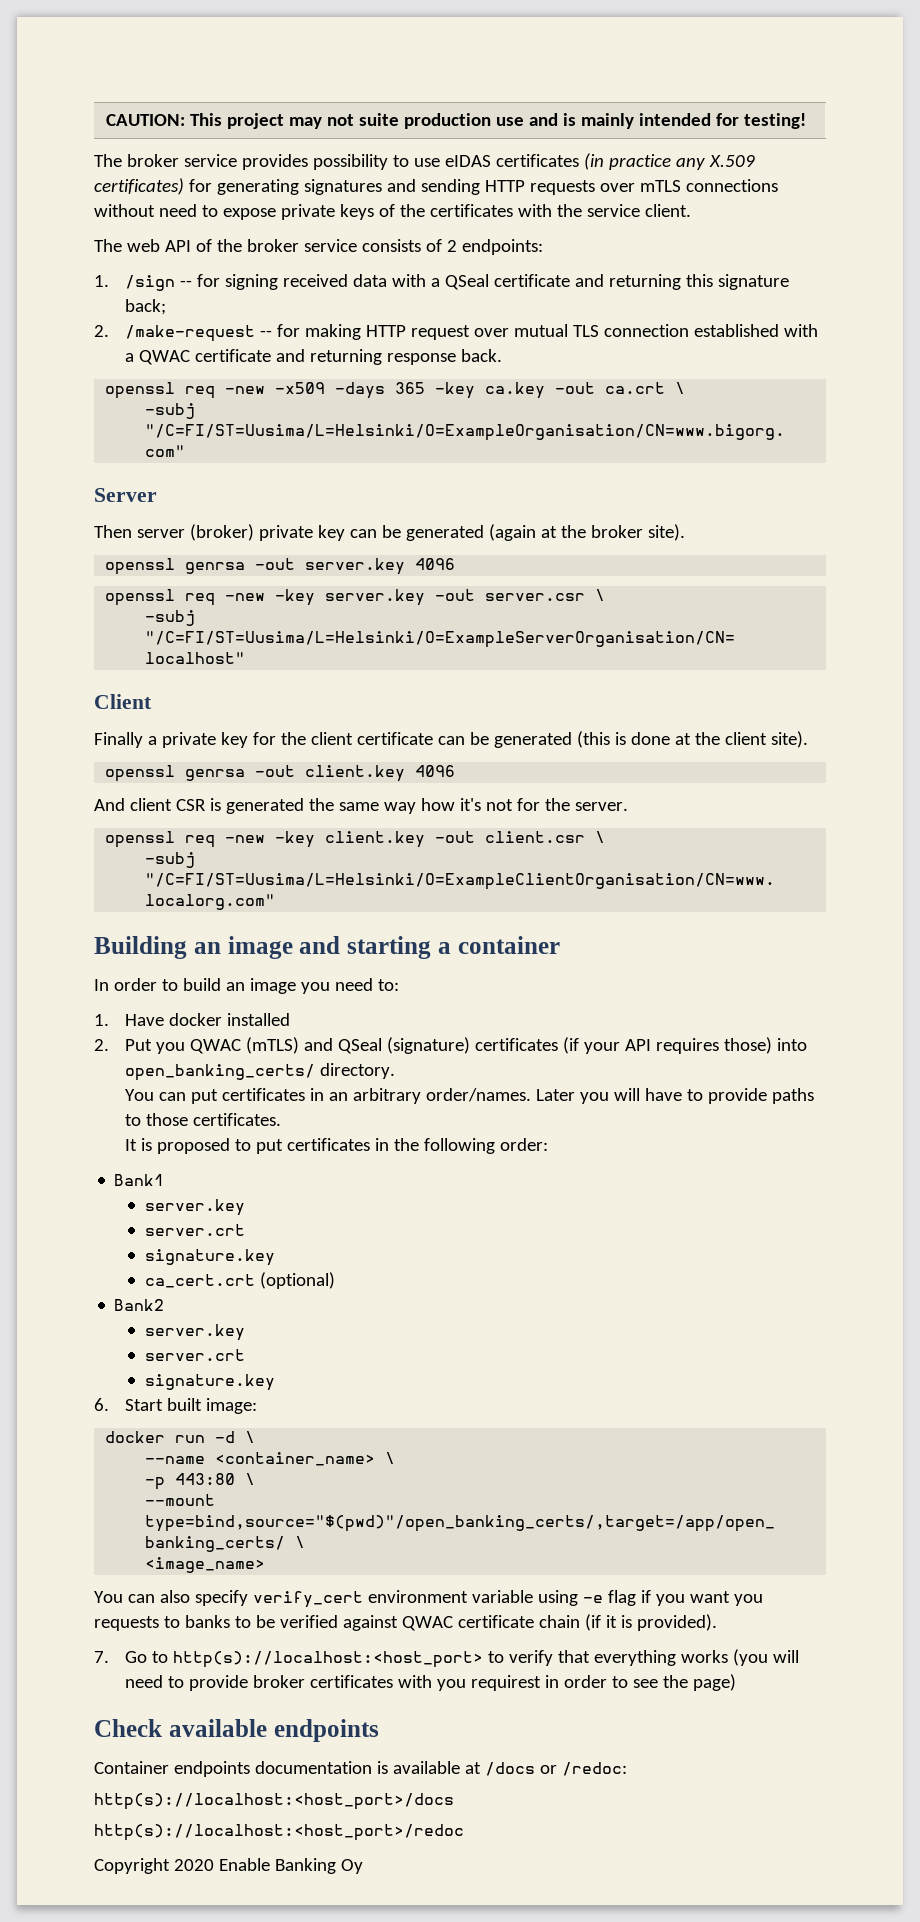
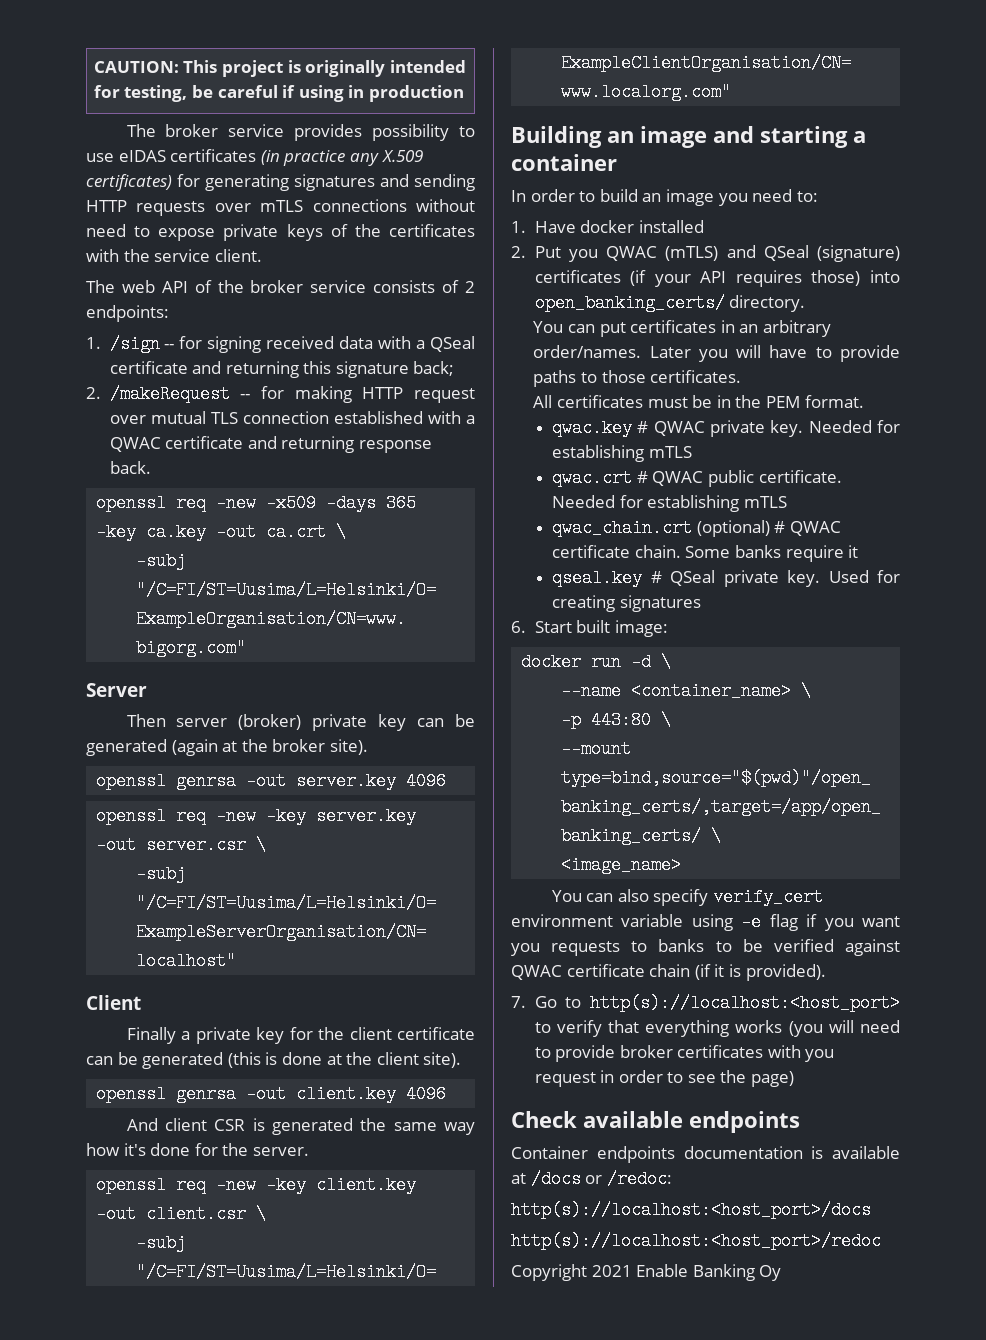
- CAUTION: This project may not suite production use and is mainly intended for testing!
+ CAUTION: This project is originally intended for testing, be careful if using in production
- 2. /make-request -- for making HTTP request over mutual TLS connection established with a QWAC certificate and returning response back.
+ 2. /makeRequest -- for making HTTP request over mutual TLS connection established with a QWAC certificate and returning response back.
- And client CSR is generated the same way how it's not for the server.
+ And client CSR is generated the same way how it's done for the server.
- It is proposed to put certificates in the following order:
- Bank1
- server.key
- server.crt
- signature.key
- ca_cert.crt (optional)
- Bank2
- server.key
- server.crt
- signature.key
+ All certificates must be in the PEM format.
+ qwac.key # QWAC private key. Needed for establishing mTLS
+ qwac.crt # QWAC public certificate. Needed for establishing mTLS
+ qwac_chain.crt (optional) # QWAC certificate chain. Some banks require it
+ qseal.key # QSeal private key. Used for creating signatures
- 7. Go to http(s)://localhost:<host_port> to verify that everything works (you will need to provide broker certificates with you requirest in order to see the page)
+ 7. Go to http(s)://localhost:<host_port> to verify that everything works (you will need to provide broker certificates with you request in order to see the page)
- Copyright 2020 Enable Banking Oy
+ Copyright 2021 Enable Banking Oy

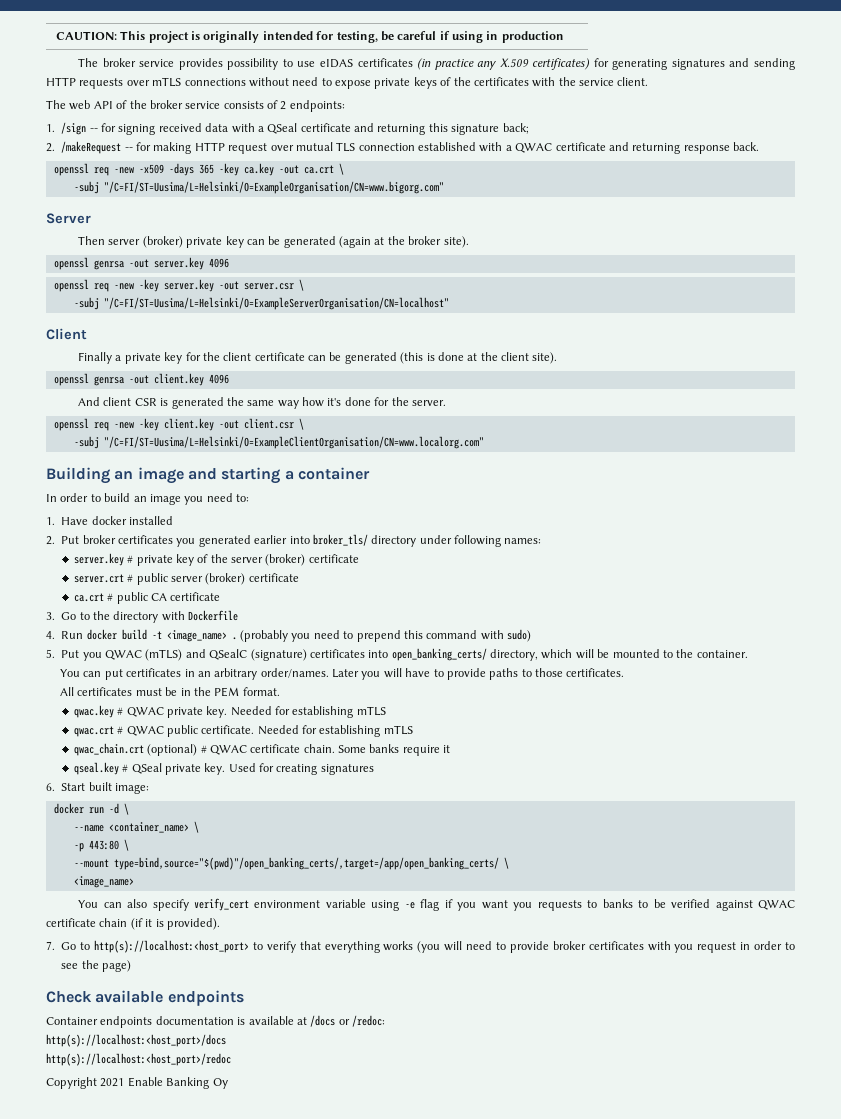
- 2. Put you QWAC (mTLS) and QSeal (signature) certificates (if your API requires those) into open_banking_certs/ directory.
+ 2. Put broker certificates you generated earlier into broker_tls/ directory under following names:
+ server.key # private key of the server (broker) certificate
+ server.crt # public server (broker) certificate
+ ca.crt # public CA certificate
+ 3. Go to the directory with Dockerfile
+ 4. Run docker build -t <image_name> . (probably you need to prepend this command with sudo)
+ 5. Put you QWAC (mTLS) and QSealC (signature) certificates into open_banking_certs/ directory, which will be mounted to the container.

